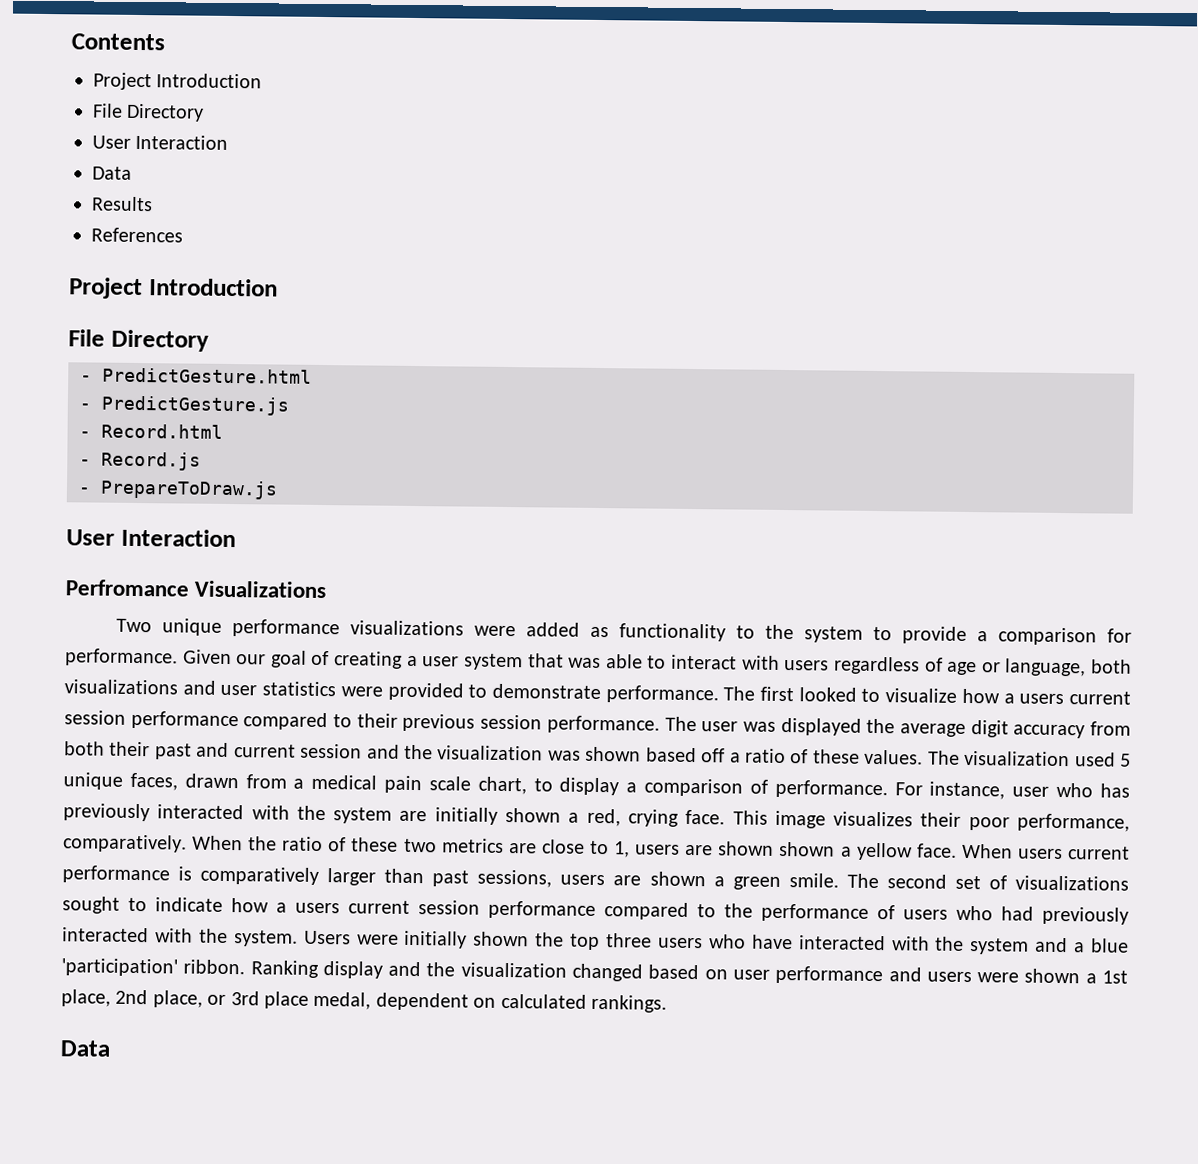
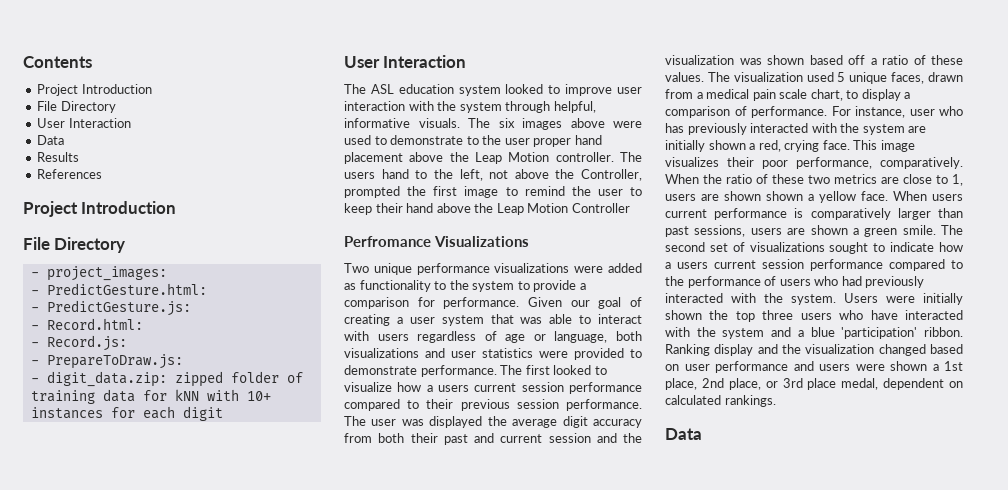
- - PredictGesture.html
- - PredictGesture.js
- - Record.html
- - Record.js
- - PrepareToDraw.js
+ - project_images:
+ - PredictGesture.html:
+ - PredictGesture.js:
+ - Record.html:
+ - Record.js:
+ - PrepareToDraw.js:
+ - digit_data.zip: zipped folder of training data for kNN with 10+ instances for each digit
  User Interaction
+ The ASL education system looked to improve user interaction with the system through helpful, informative visuals. The six images above were used to demonstrate to the user proper hand placement above the Leap Motion controller. The users hand to the left, not above the Controller, prompted the first image to remind the user to keep their hand above the Leap Motion Controller

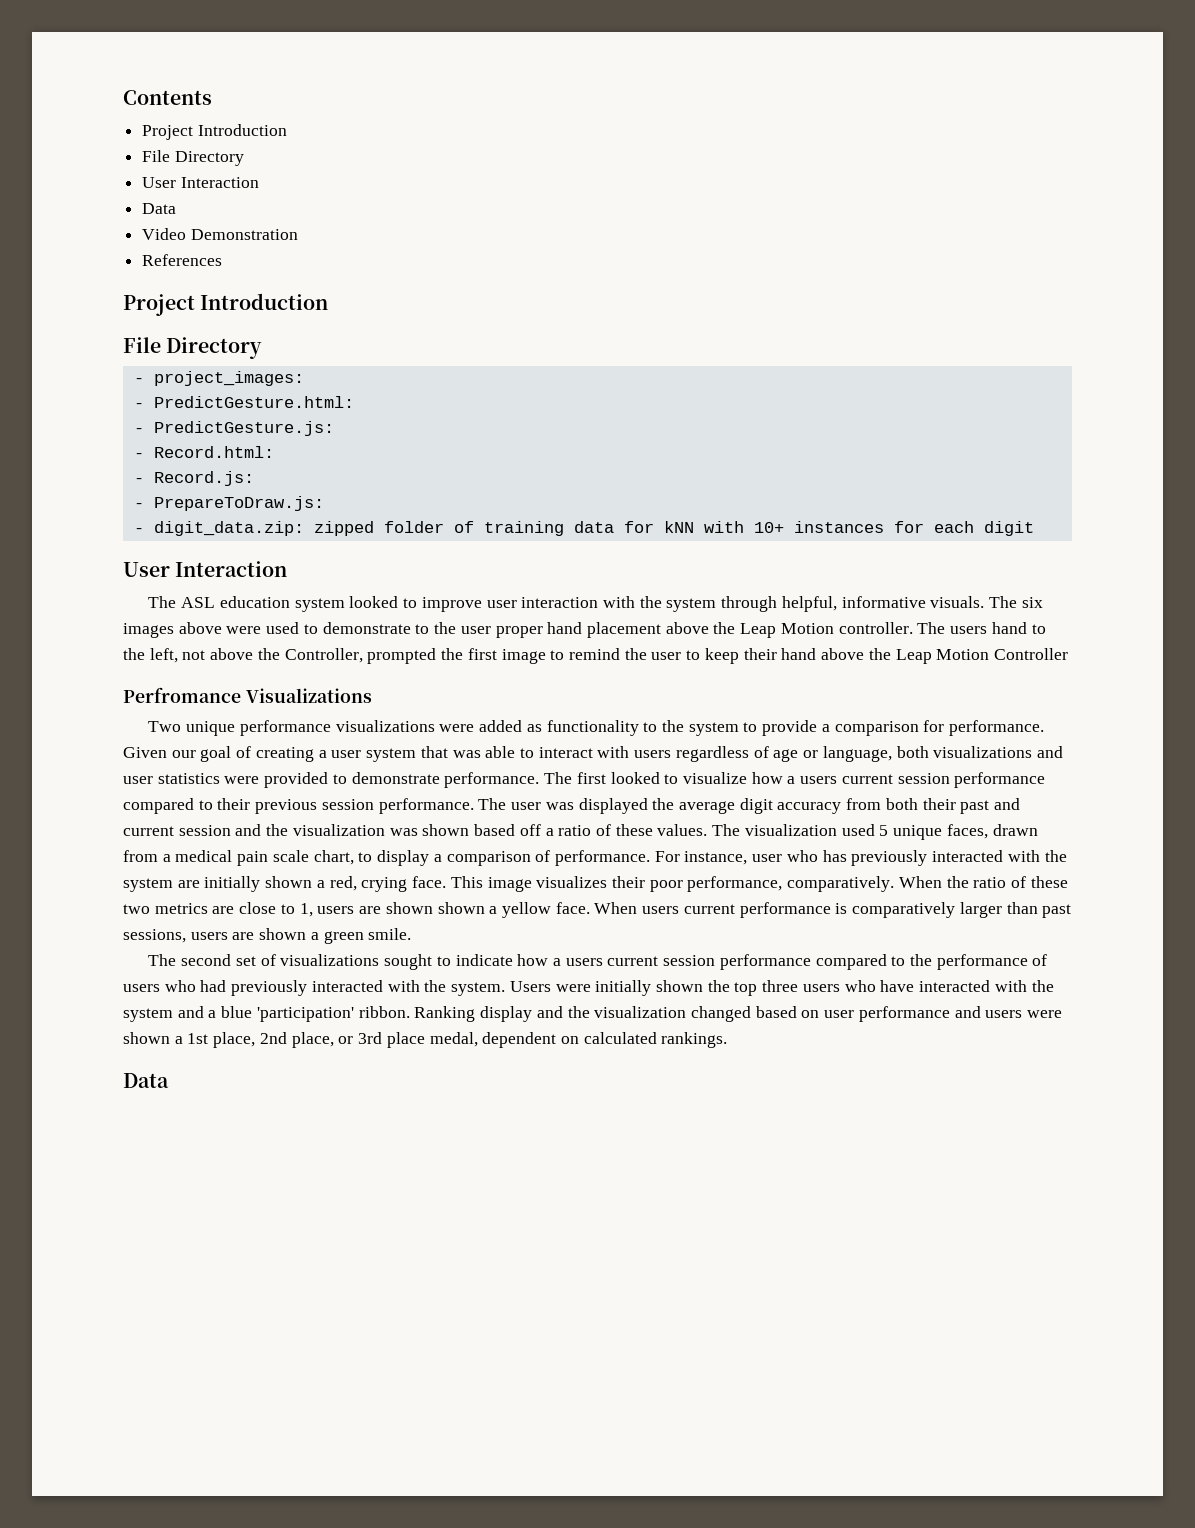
- Results
+ Video Demonstration
- When users current performance is comparatively larger than past sessions, users are shown a green smile. The second set of visualizations sought to indicate how a users current session performance compared to the performance of users who had previously interacted with the system.
+ When users current performance is comparatively larger than past sessions, users are shown a green smile.
+ The second set of visualizations sought to indicate how a users current session performance compared to the performance of users who had previously interacted with the system.

